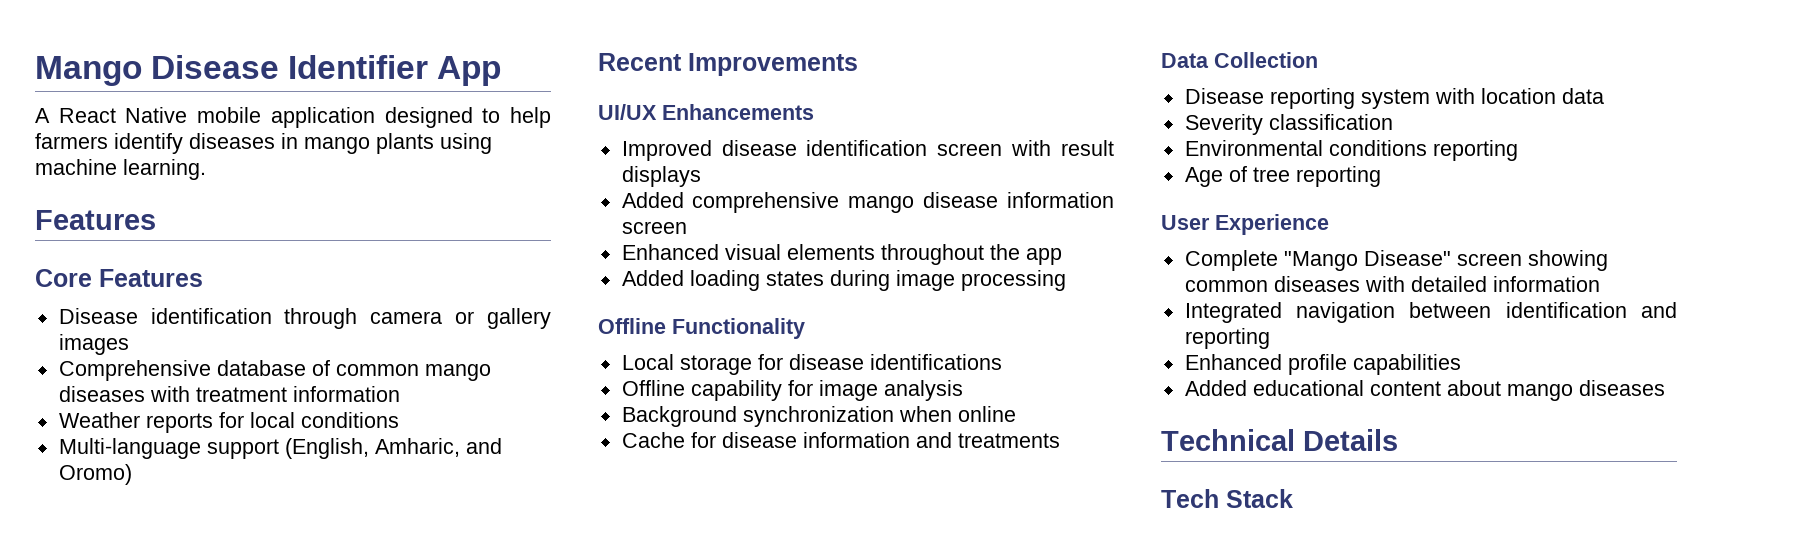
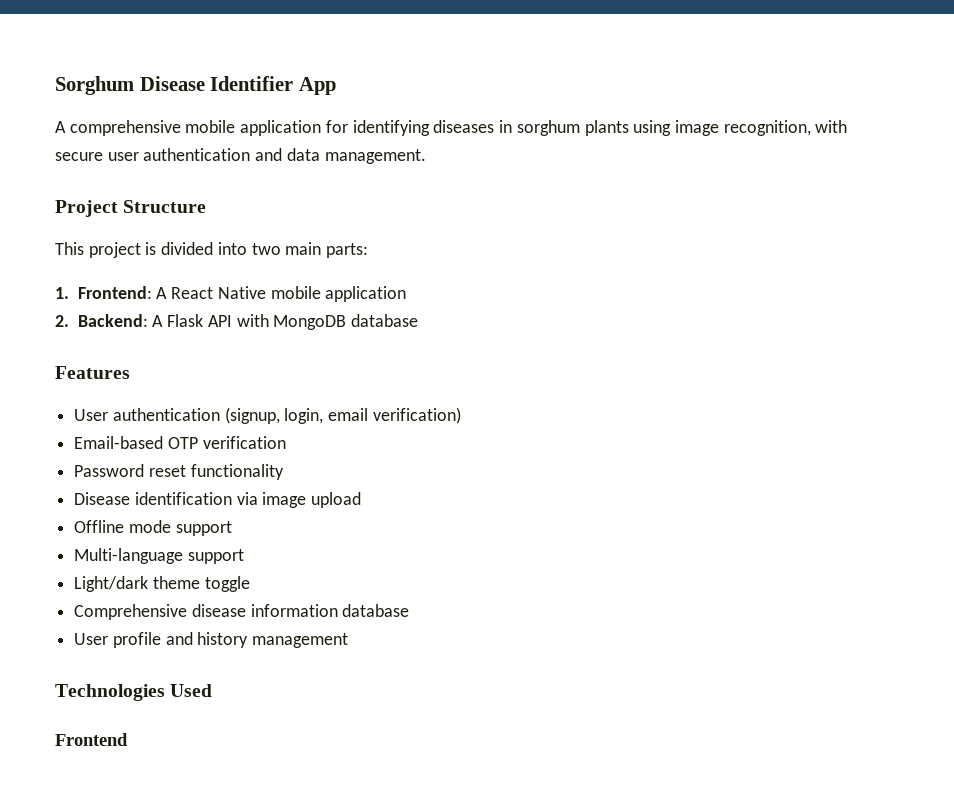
- Mango Disease Identifier App
+ Sorghum Disease Identifier App
- A React Native mobile application designed to help farmers identify diseases in mango plants using machine learning.
+ A comprehensive mobile application for identifying diseases in sorghum plants using image recognition, with secure user authentication and data management.
+ Project Structure
+ This project is divided into two main parts:
+ 1. Frontend: A React Native mobile application
+ 2. Backend: A Flask API with MongoDB database
  Features
- Core Features
- Disease identification through camera or gallery images
- Comprehensive database of common mango diseases with treatment information
- Weather reports for local conditions
- Multi-language support (English, Amharic, and Oromo)
- Recent Improvements
- UI/UX Enhancements
- Improved disease identification screen with result displays
- Added comprehensive mango disease information screen
- Enhanced visual elements throughout the app
- Added loading states during image processing
- Offline Functionality
- Local storage for disease identifications
- Offline capability for image analysis
- Background synchronization when online
- Cache for disease information and treatments
- Data Collection
- Disease reporting system with location data
- Severity classification
- Environmental conditions reporting
- Age of tree reporting
- User Experience
- Complete "Mango Disease" screen showing common diseases with detailed information
- Integrated navigation between identification and reporting
- Enhanced profile capabilities
- Added educational content about mango diseases
- Technical Details
- Tech Stack
+ User authentication (signup, login, email verification)
+ Email-based OTP verification
+ Password reset functionality
+ Disease identification via image upload
+ Offline mode support
+ Multi-language support
+ Light/dark theme toggle
+ Comprehensive disease information database
+ User profile and history management
+ Technologies Used
+ Frontend

